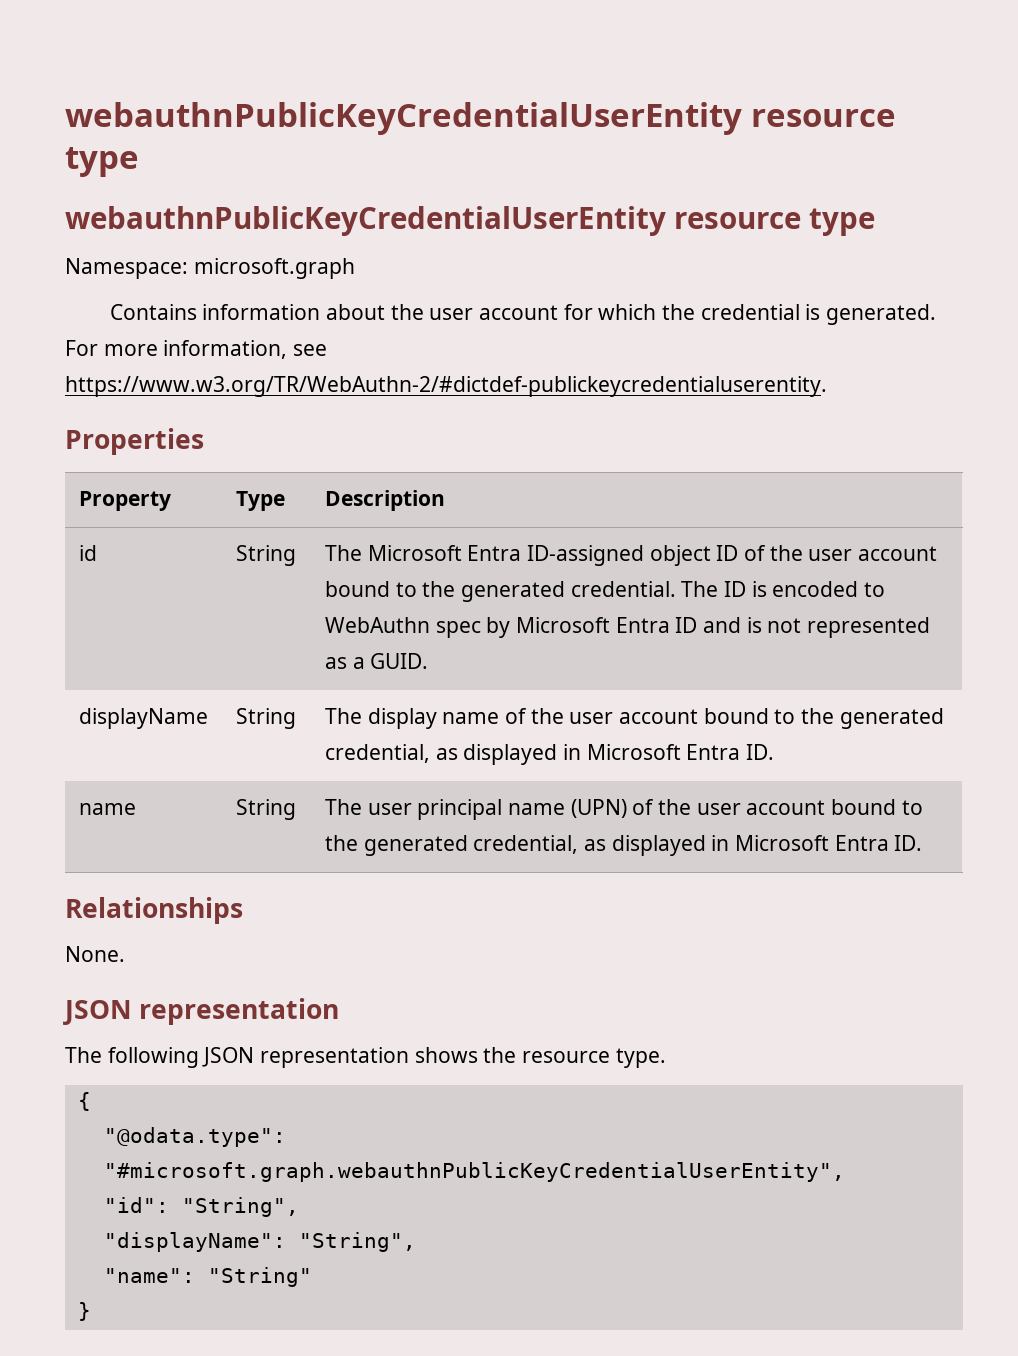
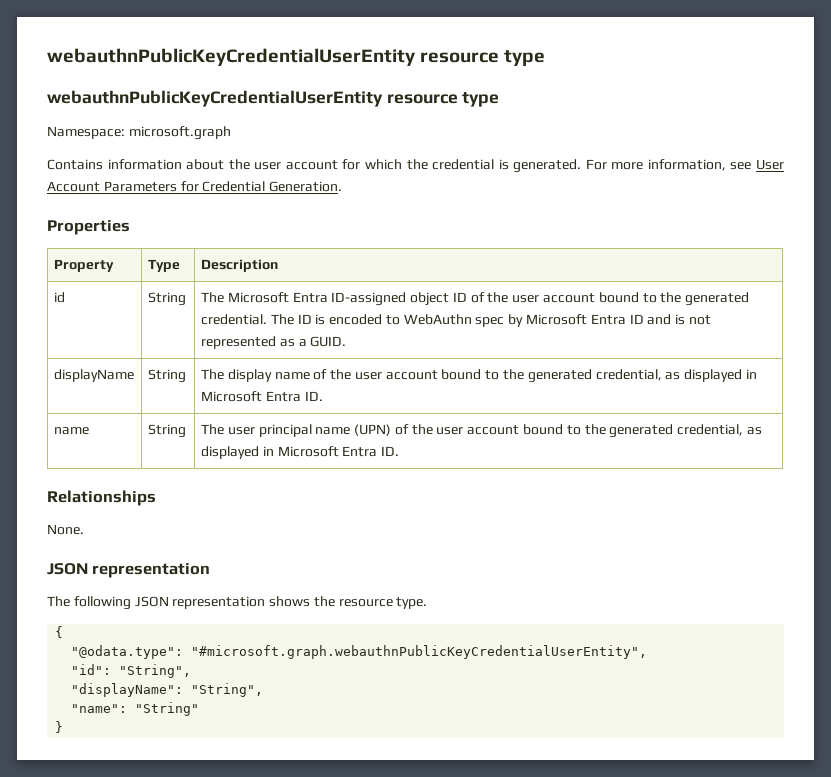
- For more information, see https://www.w3.org/TR/WebAuthn-2/#dictdef-publickeycredentialuserentity.
+ For more information, see User Account Parameters for Credential Generation.

